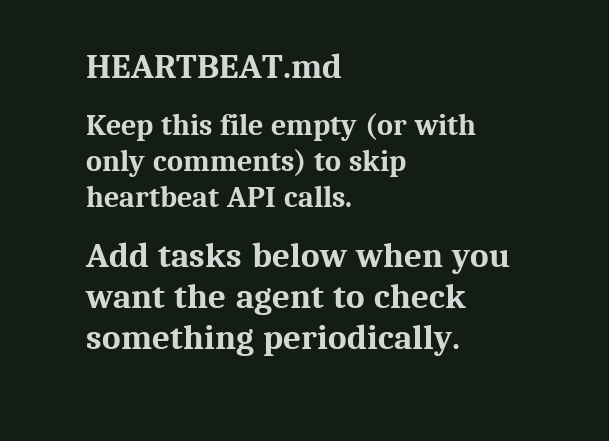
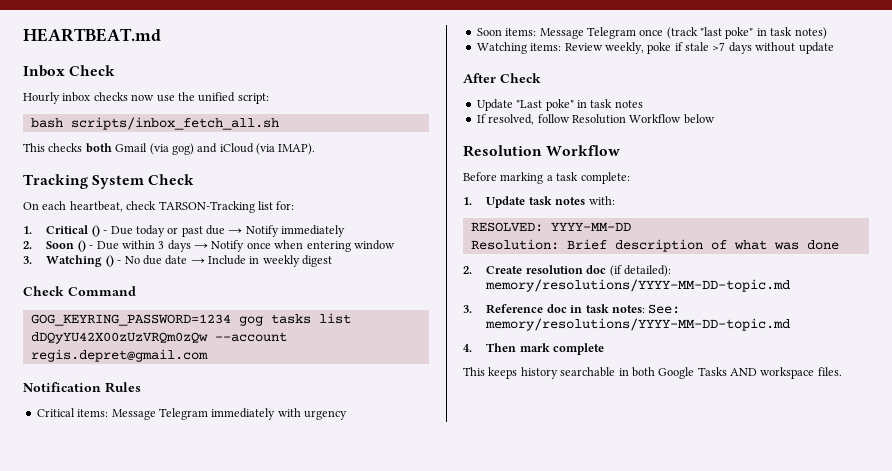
- Keep this file empty (or with only comments) to skip heartbeat API calls.
- Add tasks below when you want the agent to check something periodically.
+ Inbox Check
+ Hourly inbox checks now use the unified script:
+ bash scripts/inbox_fetch_all.sh
+ This checks both Gmail (via gog) and iCloud (via IMAP).
+ Tracking System Check
+ On each heartbeat, check TARSON-Tracking list for:
+ 1. Critical () - Due today or past due → Notify immediately
+ 2. Soon () - Due within 3 days → Notify once when entering window
+ 3. Watching () - No due date → Include in weekly digest
+ Check Command
+ GOG_KEYRING_PASSWORD=1234 gog tasks list dDQyYU42X00zUzVRQm0zQw --account regis.depret@gmail.com
+ Notification Rules
+ Critical items: Message Telegram immediately with urgency
+ Soon items: Message Telegram once (track "last poke" in task notes)
+ Watching items: Review weekly, poke if stale >7 days without update
+ After Check
+ Update "Last poke" in task notes
+ If resolved, follow Resolution Workflow below
+ Resolution Workflow
+ Before marking a task complete:
+ 1. Update task notes with:
+ RESOLVED: YYYY-MM-DD
+ Resolution: Brief description of what was done
+ 2. Create resolution doc (if detailed): memory/resolutions/YYYY-MM-DD-topic.md
+ 3. Reference doc in task notes: See: memory/resolutions/YYYY-MM-DD-topic.md
+ 4. Then mark complete
+ This keeps history searchable in both Google Tasks AND workspace files.

